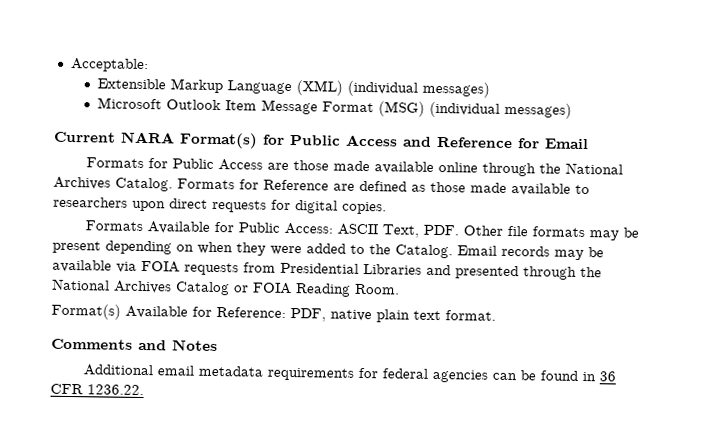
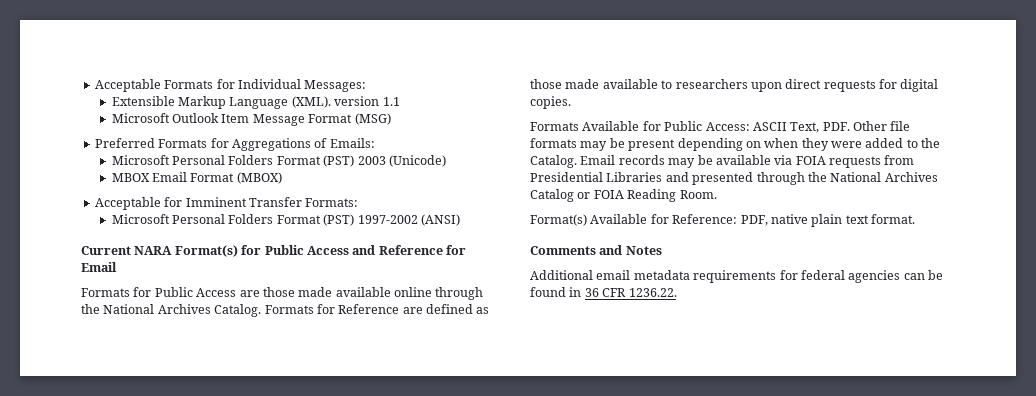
- Acceptable:
+ Acceptable Formats for Individual Messages:
- Extensible Markup Language (XML) (individual messages)
+ Extensible Markup Language (XML). version 1.1
- Microsoft Outlook Item Message Format (MSG) (individual messages)
+ Microsoft Outlook Item Message Format (MSG)
+ Preferred Formats for Aggregations of Emails:
+ Microsoft Personal Folders Format (PST) 2003 (Unicode)
+ MBOX Email Format (MBOX)
+ Acceptable for Imminent Transfer Formats:
+ Microsoft Personal Folders Format (PST) 1997-2002 (ANSI)

